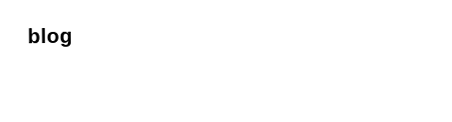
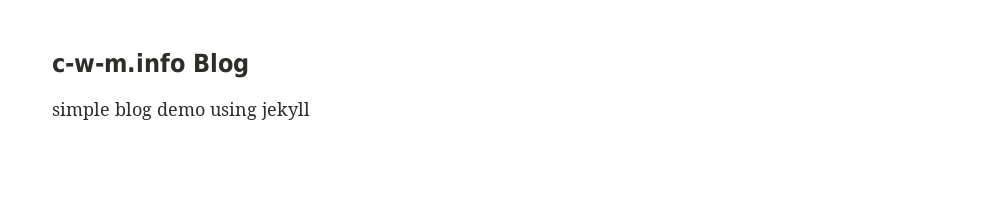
- blog
+ c-w-m.info Blog
+ simple blog demo using jekyll

